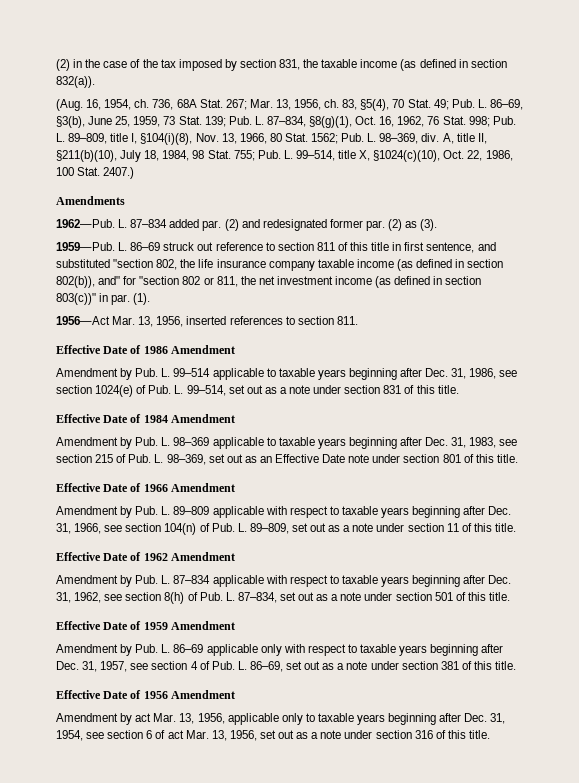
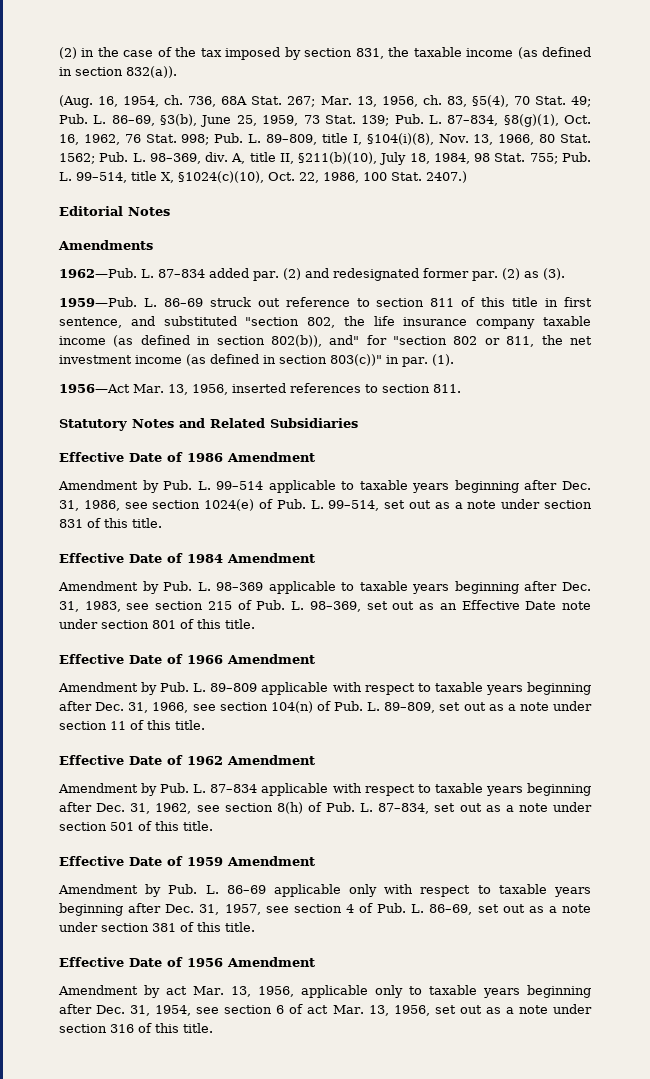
+ Editorial Notes
+ Statutory Notes and Related Subsidiaries

